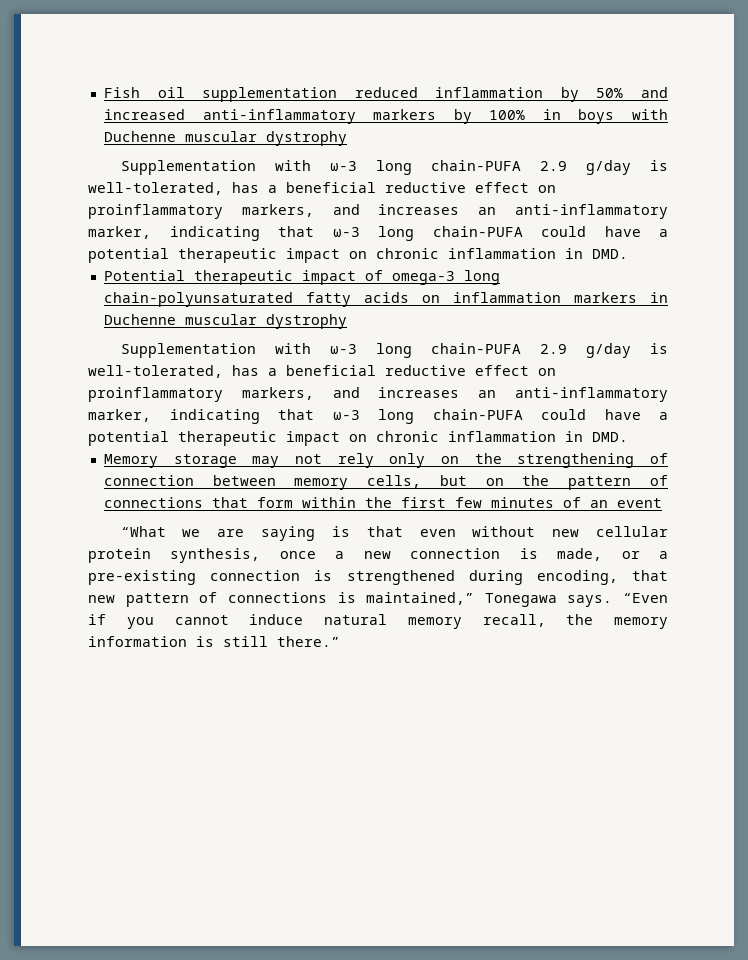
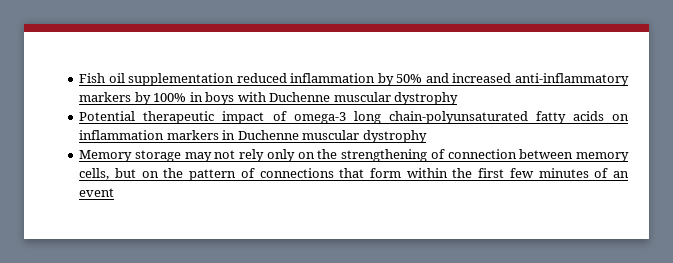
  Fish oil supplementation reduced inflammation by 50% and increased anti-inflammatory markers by 100% in boys with Duchenne muscular dystrophy
- Supplementation with ω-3 long chain-PUFA 2.9 g/day is well-tolerated, has a beneficial reductive effect on proinflammatory markers, and increases an anti-inflammatory marker, indicating that ω-3 long chain-PUFA could have a potential therapeutic impact on chronic inflammation in DMD.
  Potential therapeutic impact of omega-3 long chain-polyunsaturated fatty acids on inflammation markers in Duchenne muscular dystrophy
- Supplementation with ω-3 long chain-PUFA 2.9 g/day is well-tolerated, has a beneficial reductive effect on proinflammatory markers, and increases an anti-inflammatory marker, indicating that ω-3 long chain-PUFA could have a potential therapeutic impact on chronic inflammation in DMD.
- “What we are saying is that even without new cellular protein synthesis, once a new connection is made, or a pre-existing connection is strengthened during encoding, that new pattern of connections is maintained,” Tonegawa says. “Even if you cannot induce natural memory recall, the memory information is still there.”

